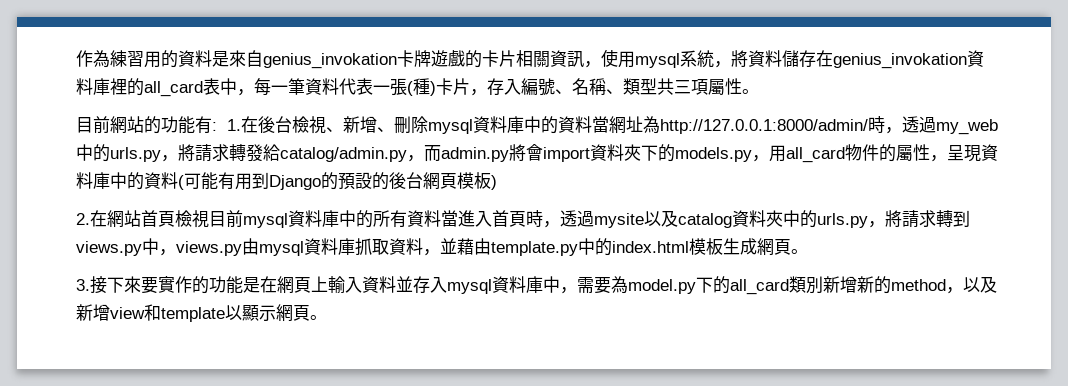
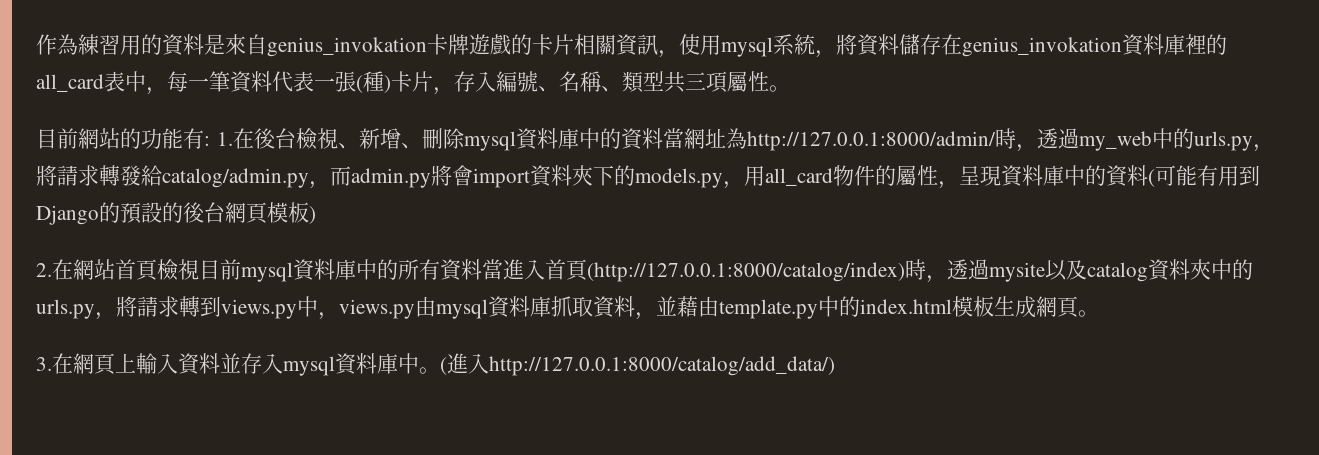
- 2.在網站首頁檢視目前mysql資料庫中的所有資料當進入首頁時，透過mysite以及catalog資料夾中的urls.py，將請求轉到views.py中，views.py由mysql資料庫抓取資料，並藉由template.py中的index.html模板生成網頁。
+ 2.在網站首頁檢視目前mysql資料庫中的所有資料當進入首頁(http://127.0.0.1:8000/catalog/index)時，透過mysite以及catalog資料夾中的urls.py，將請求轉到views.py中，views.py由mysql資料庫抓取資料，並藉由template.py中的index.html模板生成網頁。
- 3.接下來要實作的功能是在網頁上輸入資料並存入mysql資料庫中，需要為model.py下的all_card類別新增新的method，以及新增view和template以顯示網頁。
+ 3.在網頁上輸入資料並存入mysql資料庫中。(進入http://127.0.0.1:8000/catalog/add_data/)

